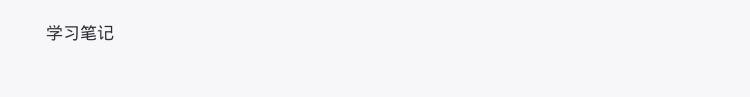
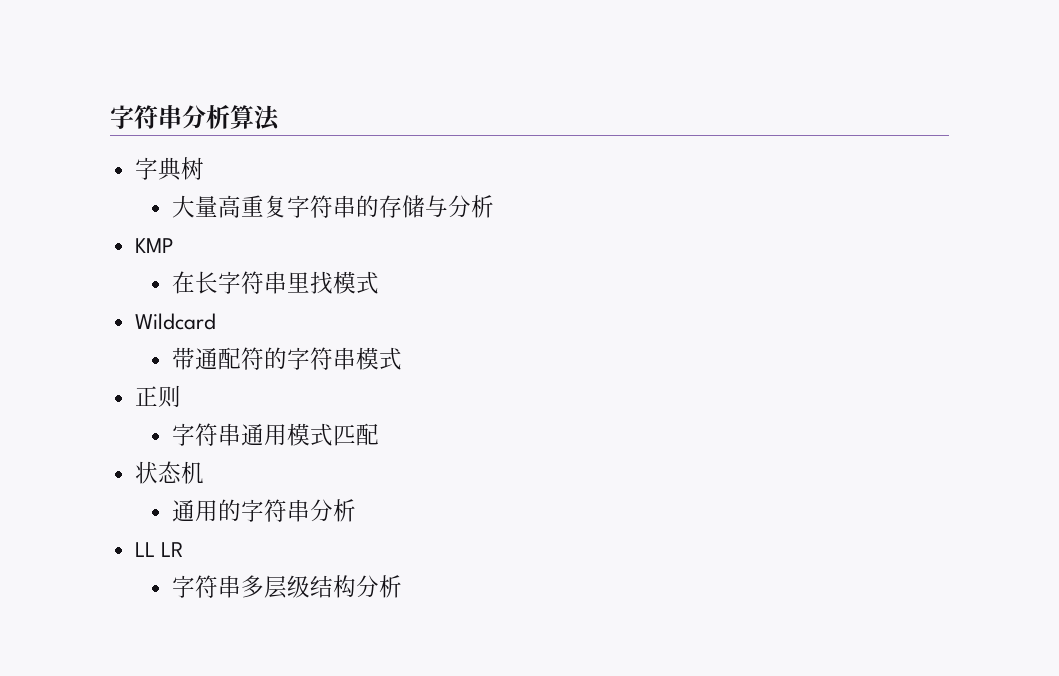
- 学习笔记
+ 字符串分析算法
+ 字典树
+ 大量高重复字符串的存储与分析
+ KMP
+ 在长字符串里找模式
+ Wildcard
+ 带通配符的字符串模式
+ 正则
+ 字符串通用模式匹配
+ 状态机
+ 通用的字符串分析
+ LL LR
+ 字符串多层级结构分析

